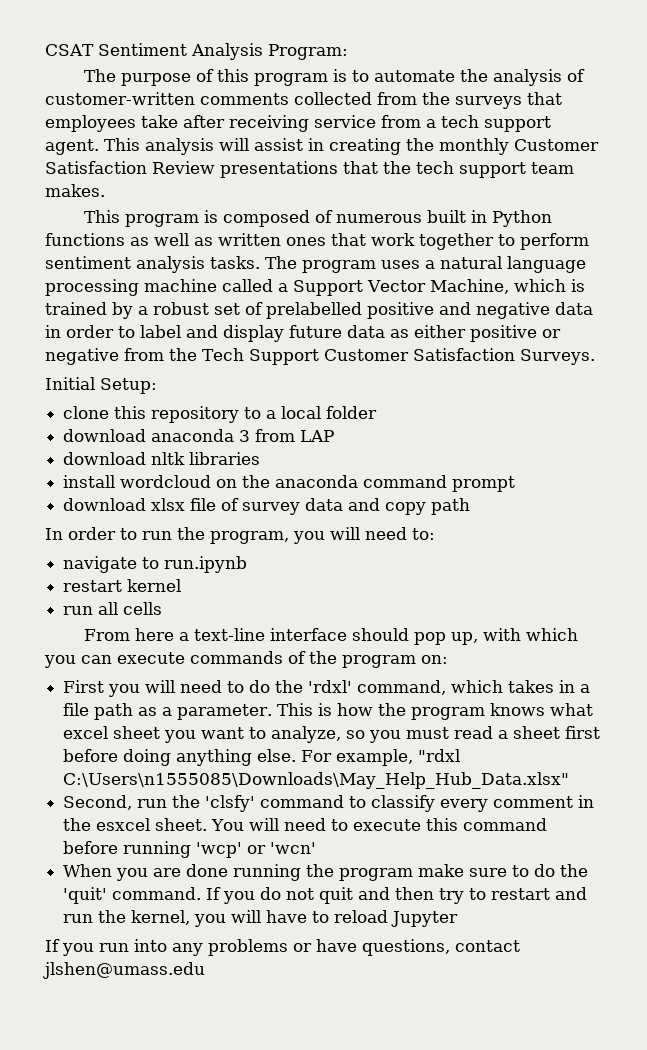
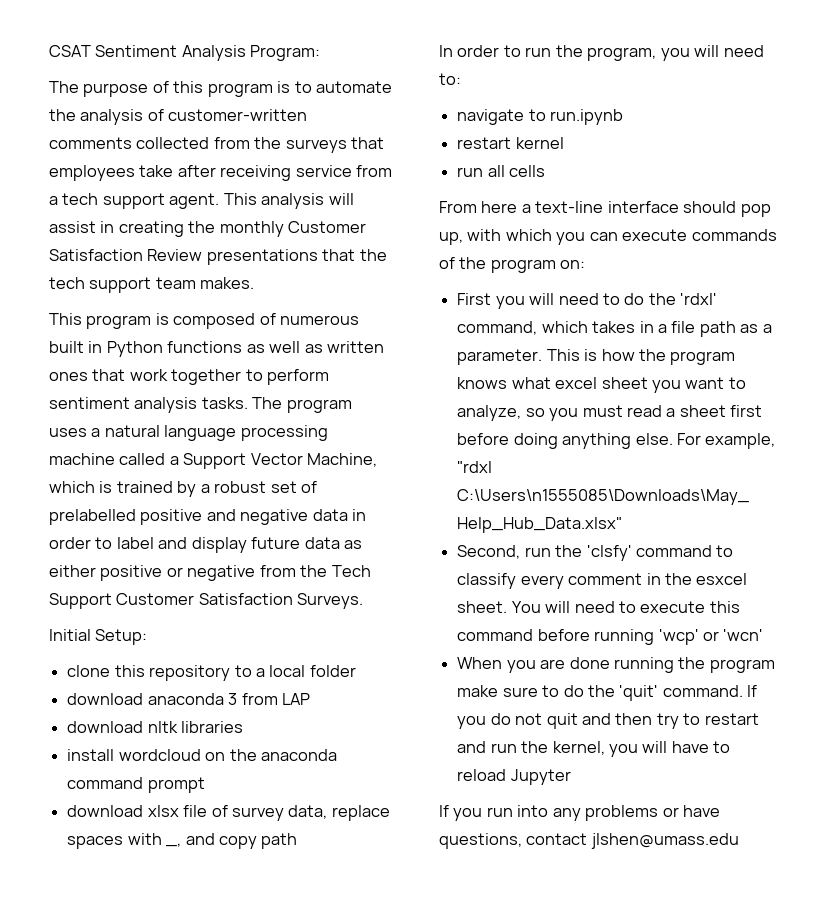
- download xlsx file of survey data and copy path
+ download xlsx file of survey data, replace spaces with _, and copy path

